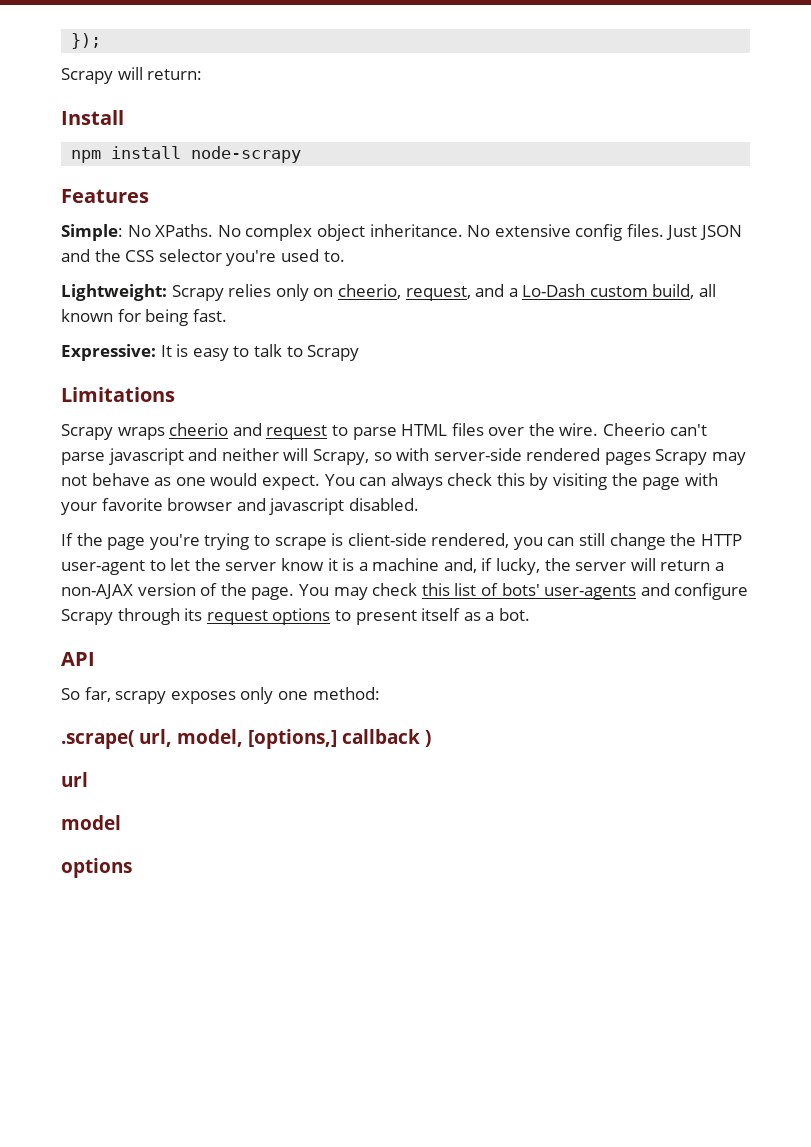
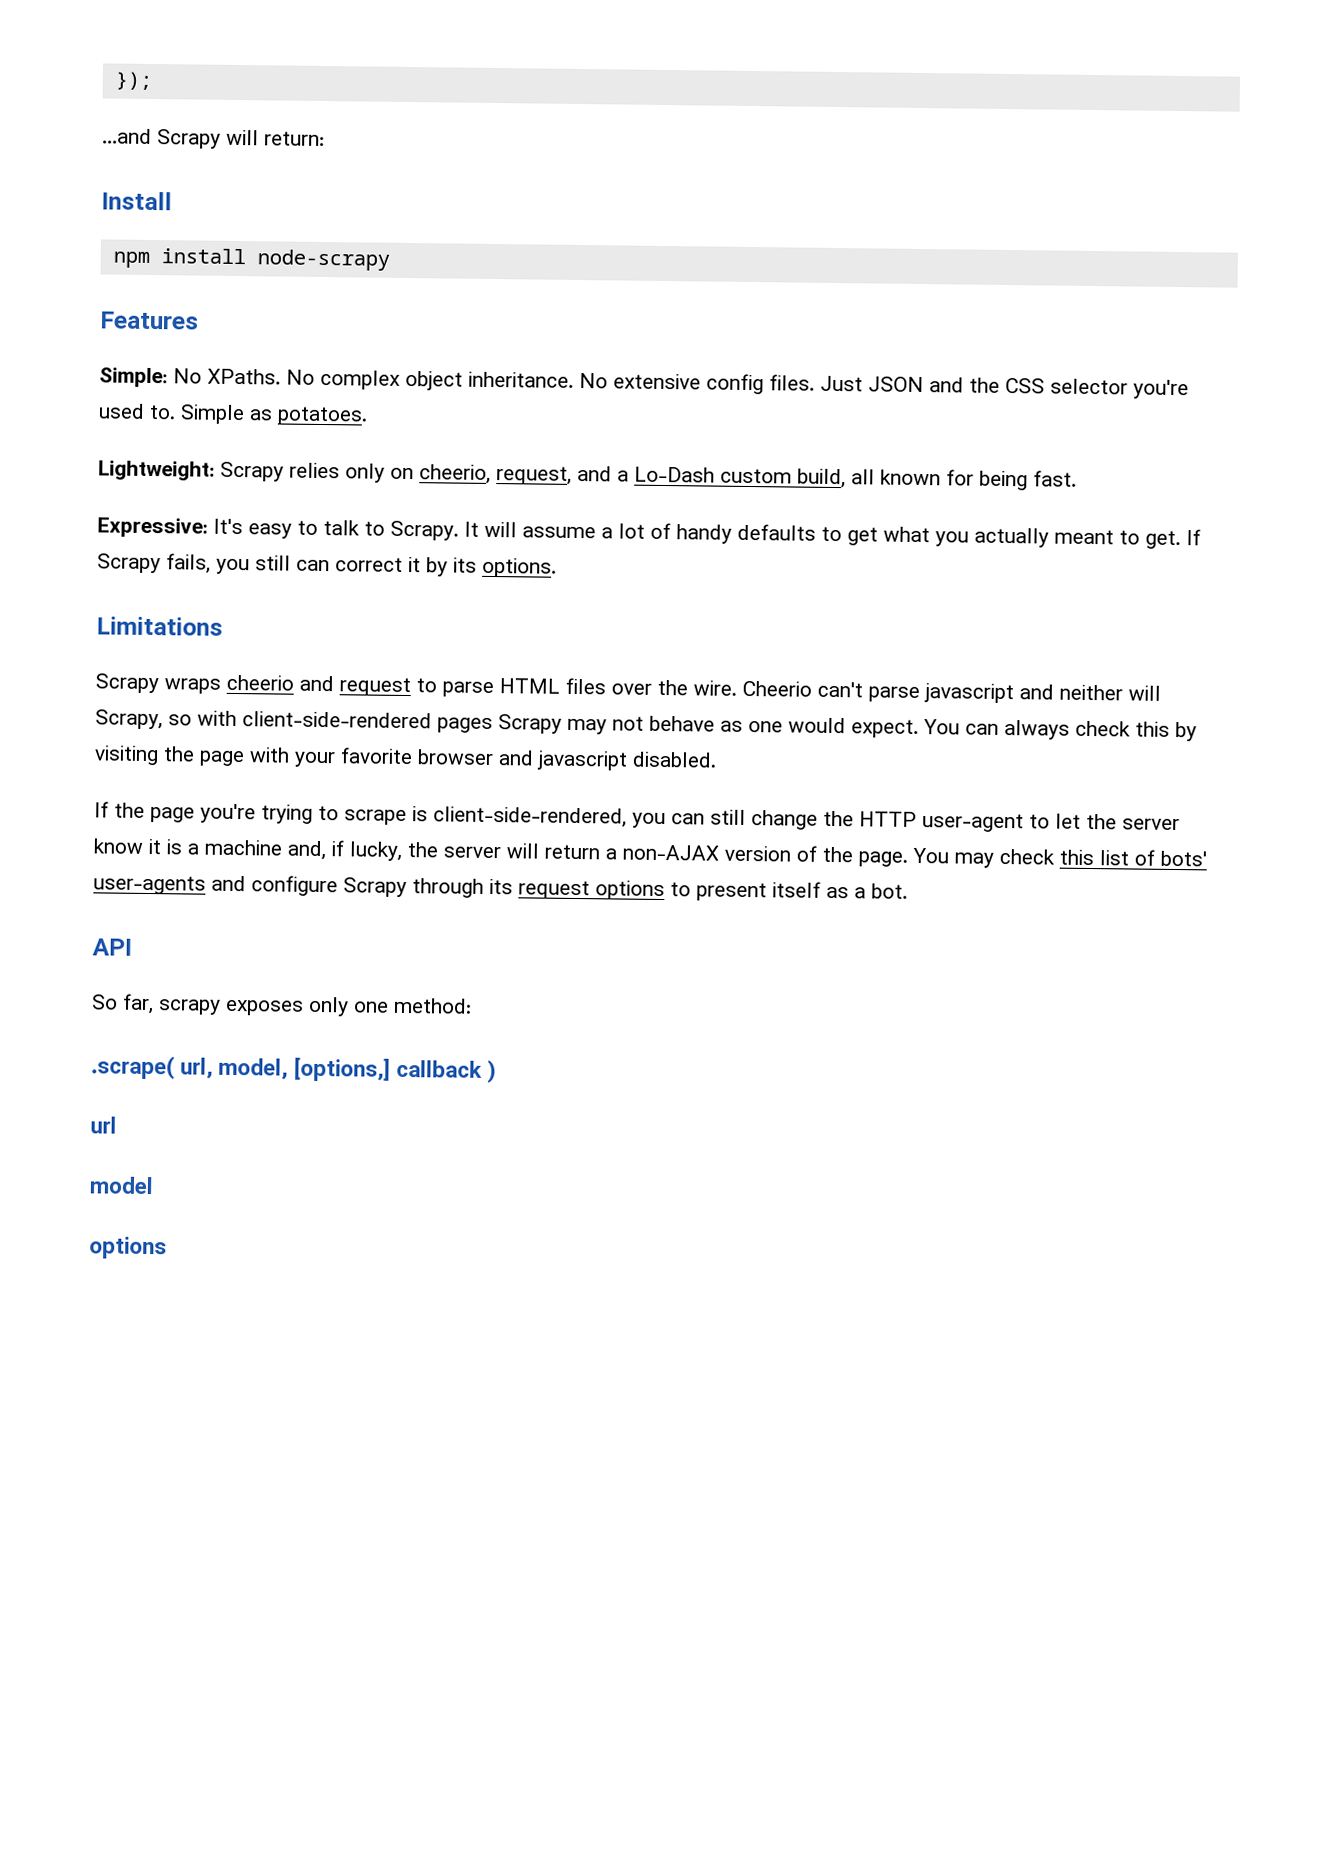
- Scrapy will return:
+ ...and Scrapy will return:
+ Simple as potatoes.
- Expressive: It is easy to talk to Scrapy
+ Expressive: It's easy to talk to Scrapy. It will assume a lot of handy defaults to get what you actually meant to get. If Scrapy fails, you still can correct it by its options.
- Cheerio can't parse javascript and neither will Scrapy, so with server-side rendered pages Scrapy may not behave as one would expect.
+ Cheerio can't parse javascript and neither will Scrapy, so with client-side-rendered pages Scrapy may not behave as one would expect.
- If the page you're trying to scrape is client-side rendered, you can still change the HTTP user-agent to let the server know it is a machine and, if lucky, the server will return a non-AJAX version of the page.
+ If the page you're trying to scrape is client-side-rendered, you can still change the HTTP user-agent to let the server know it is a machine and, if lucky, the server will return a non-AJAX version of the page.

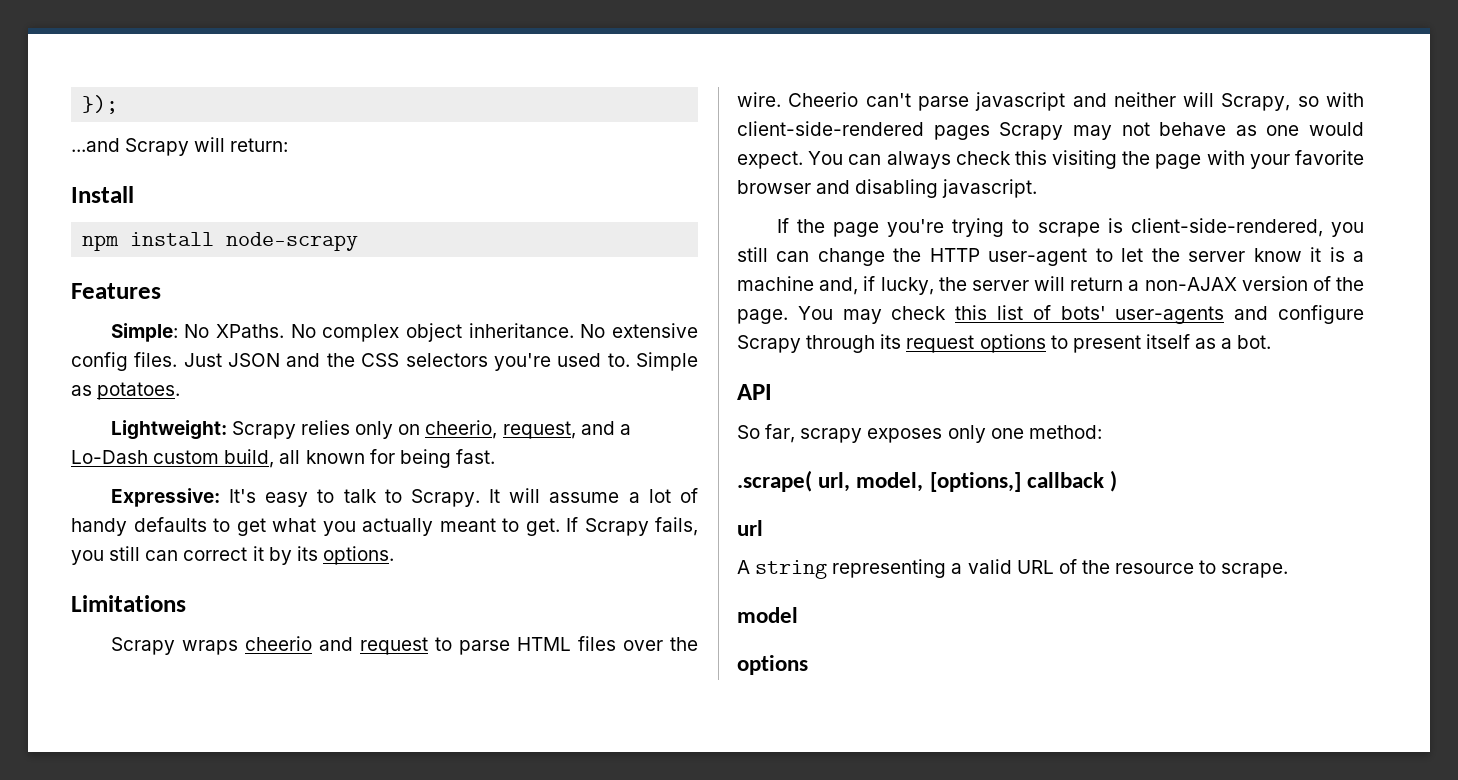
- Just JSON and the CSS selector you're used to.
+ Just JSON and the CSS selectors you're used to.
- You can always check this by visiting the page with your favorite browser and javascript disabled.
+ You can always check this visiting the page with your favorite browser and disabling javascript.
- If the page you're trying to scrape is client-side-rendered, you can still change the HTTP user-agent to let the server know it is a machine and, if lucky, the server will return a non-AJAX version of the page.
+ If the page you're trying to scrape is client-side-rendered, you still can change the HTTP user-agent to let the server know it is a machine and, if lucky, the server will return a non-AJAX version of the page.
+ A string representing a valid URL of the resource to scrape.

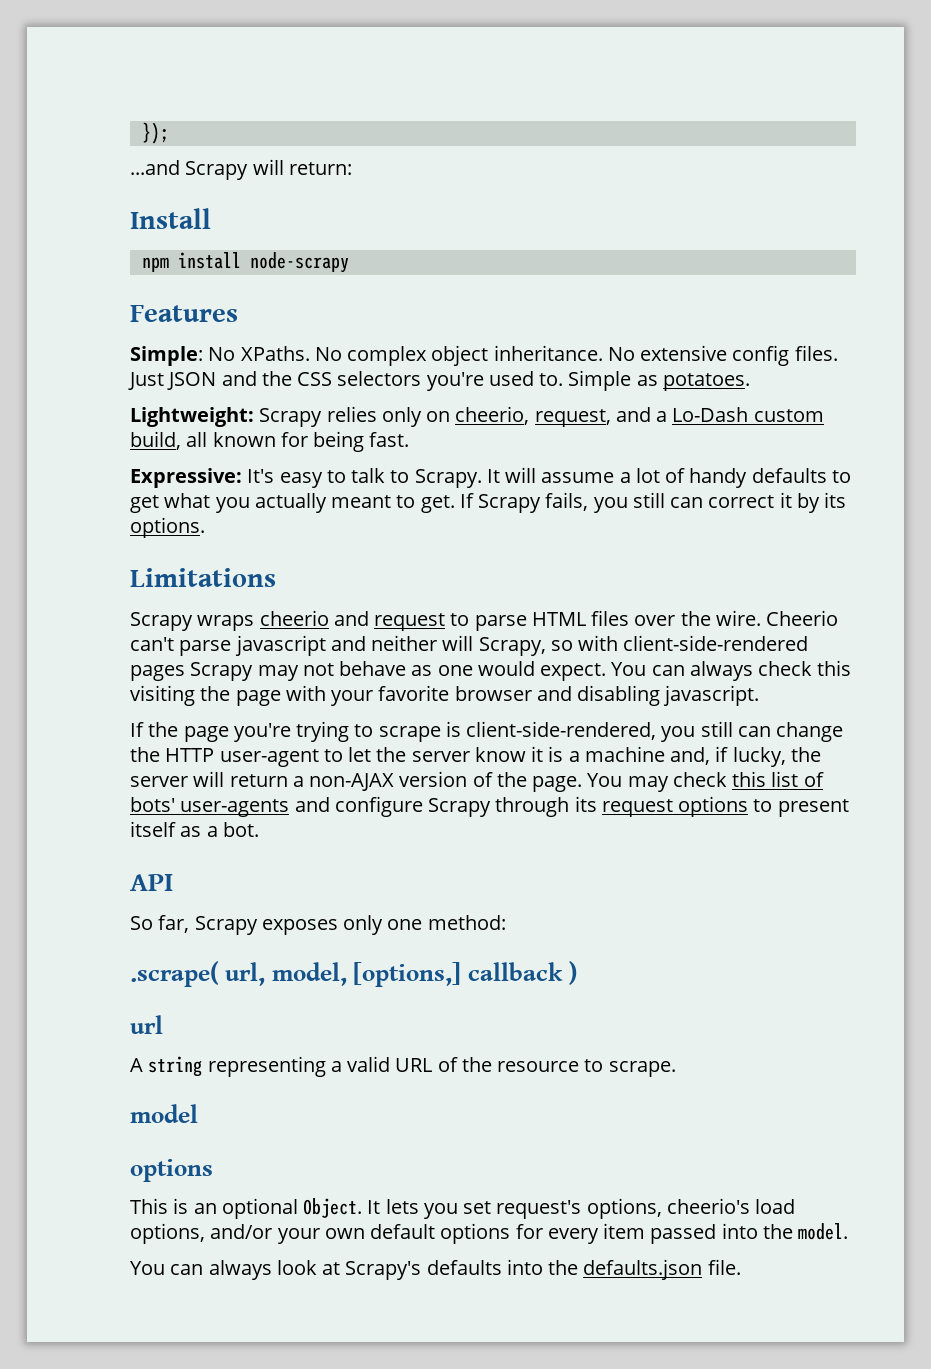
- So far, scrapy exposes only one method:
+ So far, Scrapy exposes only one method:
+ This is an optional Object. It lets you set request's options, cheerio's load options, and/or your own default options for every item passed into the model.
+ You can always look at Scrapy's defaults into the defaults.json file.

